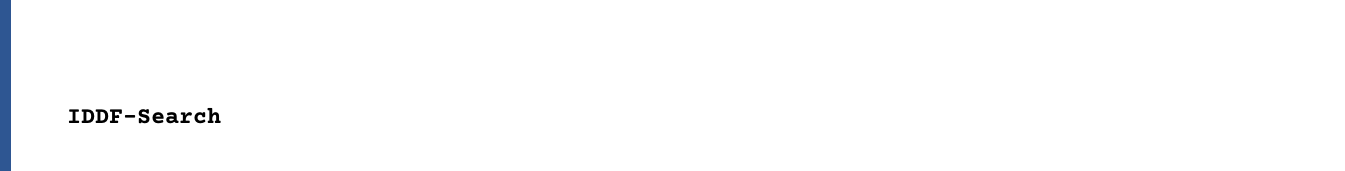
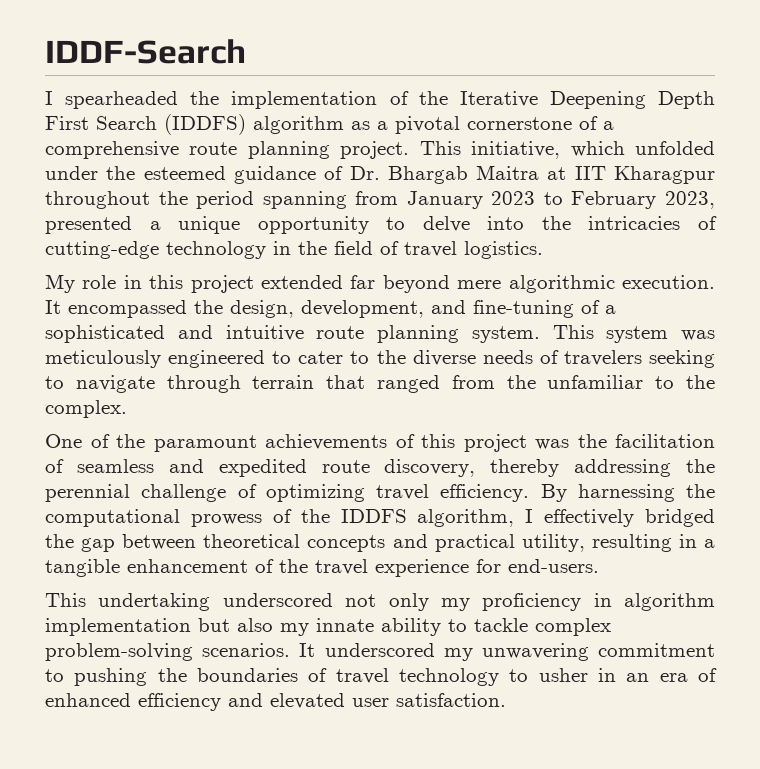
+ I spearheaded the implementation of the Iterative Deepening Depth First Search (IDDFS) algorithm as a pivotal cornerstone of a comprehensive route planning project. This initiative, which unfolded under the esteemed guidance of Dr. Bhargab Maitra at IIT Kharagpur throughout the period spanning from January 2023 to February 2023, presented a unique opportunity to delve into the intricacies of cutting-edge technology in the field of travel logistics.
+ My role in this project extended far beyond mere algorithmic execution. It encompassed the design, development, and fine-tuning of a sophisticated and intuitive route planning system. This system was meticulously engineered to cater to the diverse needs of travelers seeking to navigate through terrain that ranged from the unfamiliar to the complex.
+ One of the paramount achievements of this project was the facilitation of seamless and expedited route discovery, thereby addressing the perennial challenge of optimizing travel efficiency. By harnessing the computational prowess of the IDDFS algorithm, I effectively bridged the gap between theoretical concepts and practical utility, resulting in a tangible enhancement of the travel experience for end-users.
+ This undertaking underscored not only my proficiency in algorithm implementation but also my innate ability to tackle complex problem-solving scenarios. It underscored my unwavering commitment to pushing the boundaries of travel technology to usher in an era of enhanced efficiency and elevated user satisfaction.

